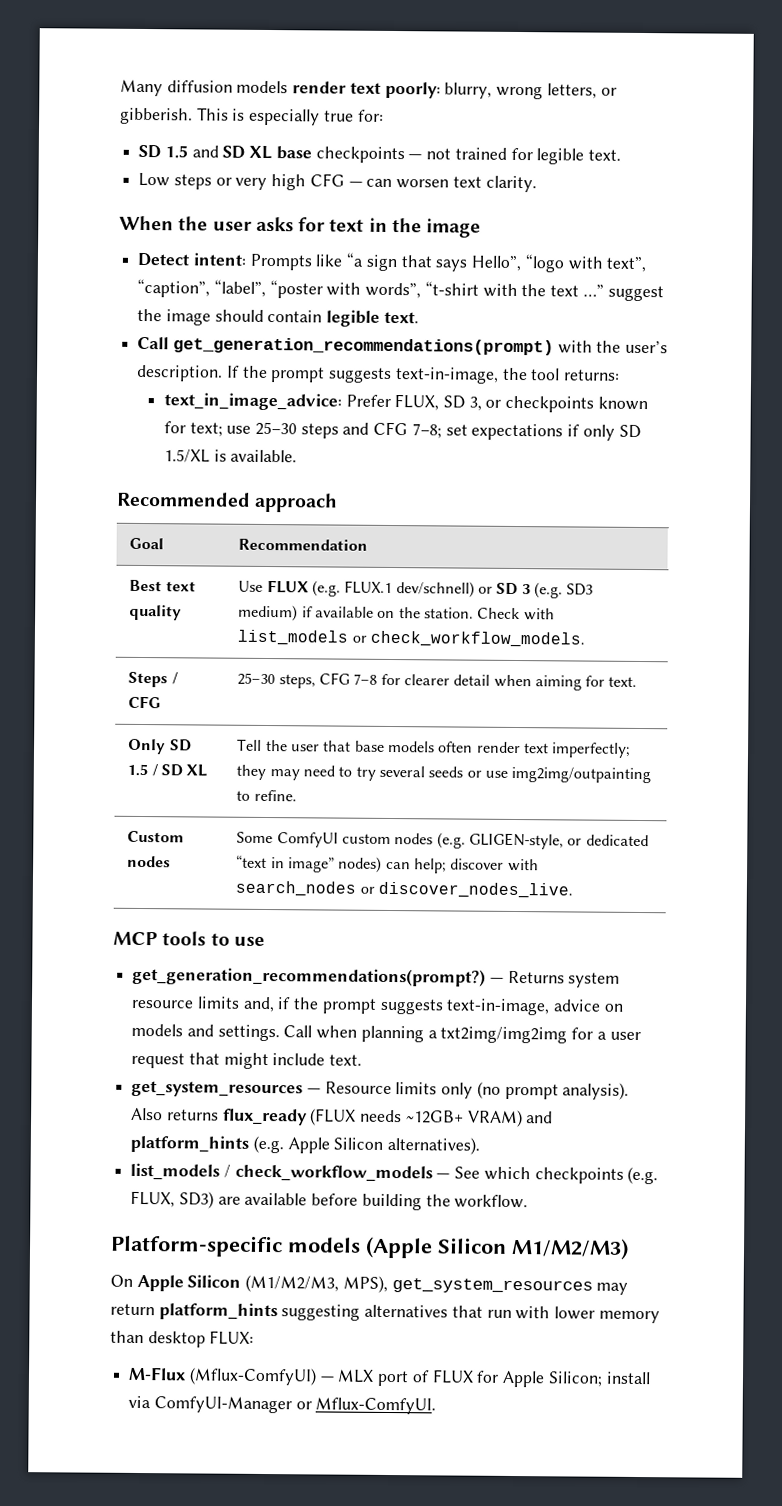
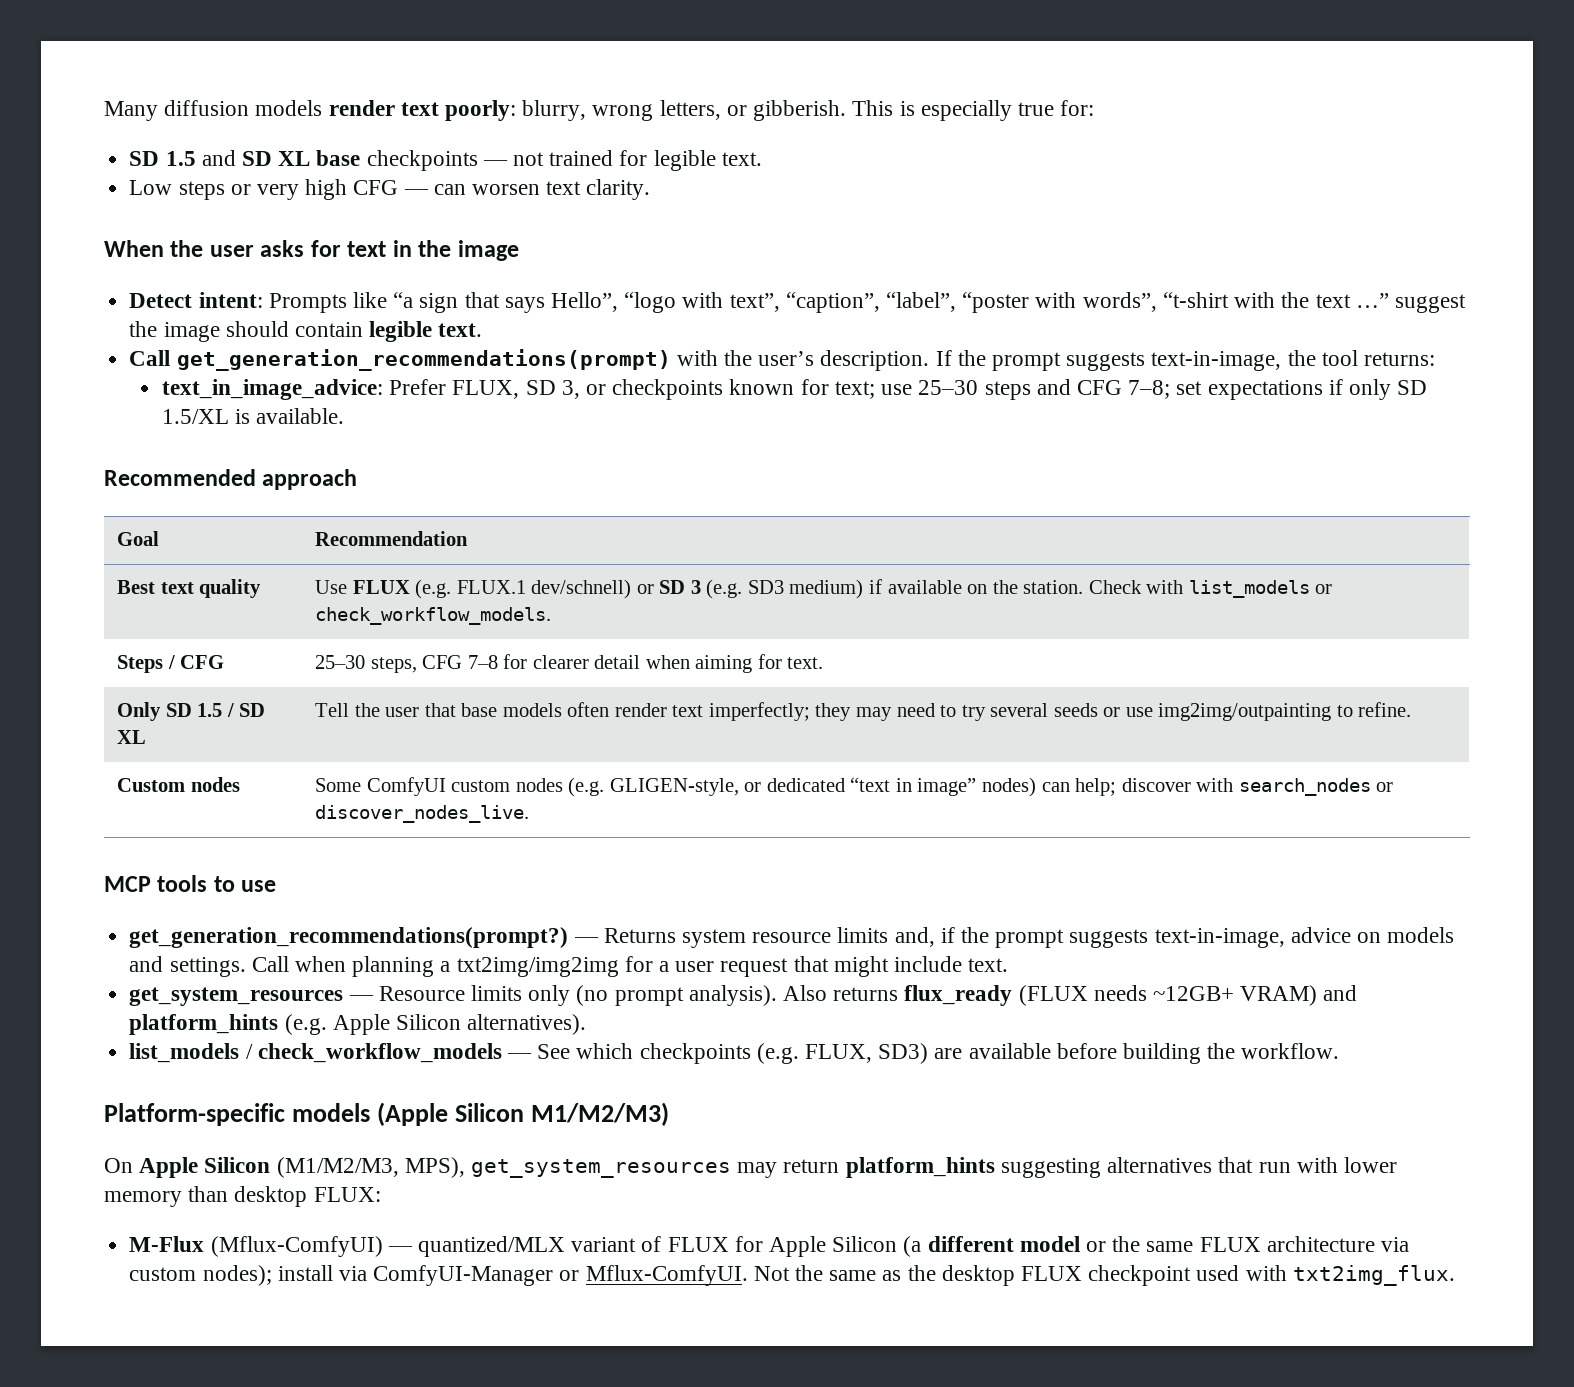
- M-Flux (Mflux-ComfyUI) — MLX port of FLUX for Apple Silicon; install via ComfyUI-Manager or Mflux-ComfyUI.
+ M-Flux (Mflux-ComfyUI) — quantized/MLX variant of FLUX for Apple Silicon (a different model or the same FLUX architecture via custom nodes); install via ComfyUI-Manager or Mflux-ComfyUI.
+ Not the same as the desktop FLUX checkpoint used with txt2img_flux.

